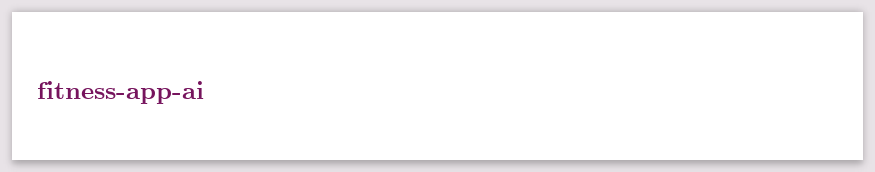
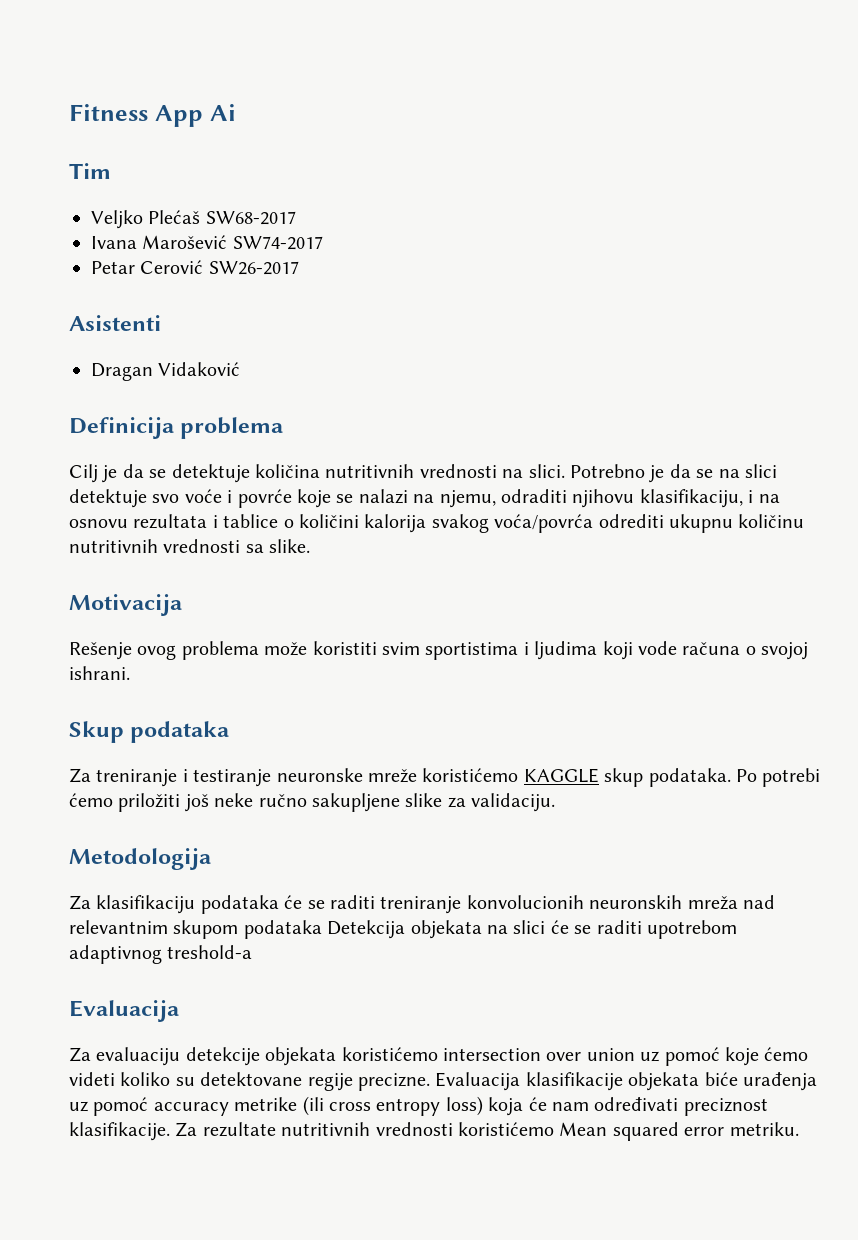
- fitness-app-ai
+ Fitness App Ai
+ Tim
+ Veljko Plećaš SW68-2017
+ Ivana Marošević SW74-2017
+ Petar Cerović SW26-2017
+ Asistenti
+ Dragan Vidaković
+ Definicija problema
+ Cilj je da se detektuje količina nutritivnih vrednosti na slici. Potrebno je da se na slici detektuje svo voće i povrće koje se nalazi na njemu, odraditi njihovu klasifikaciju, i na osnovu rezultata i tablice o količini kalorija svakog voća/povrća odrediti ukupnu količinu nutritivnih vrednosti sa slike.
+ Motivacija
+ Rešenje ovog problema može koristiti svim sportistima i ljudima koji vode računa o svojoj ishrani.
+ Skup podataka
+ Za treniranje i testiranje neuronske mreže koristićemo KAGGLE skup podataka. Po potrebi ćemo priložiti još neke ručno sakupljene slike za validaciju.
+ Metodologija
+ Za klasifikaciju podataka će se raditi treniranje konvolucionih neuronskih mreža nad relevantnim skupom podataka Detekcija objekata na slici će se raditi upotrebom adaptivnog treshold-a
+ Evaluacija
+ Za evaluaciju detekcije objekata koristićemo intersection over union uz pomoć koje ćemo videti koliko su detektovane regije precizne. Evaluacija klasifikacije objekata biće urađenja uz pomoć accuracy metrike (ili cross entropy loss) koja će nam određivati preciznost klasifikacije. Za rezultate nutritivnih vrednosti koristićemo Mean squared error metriku.

